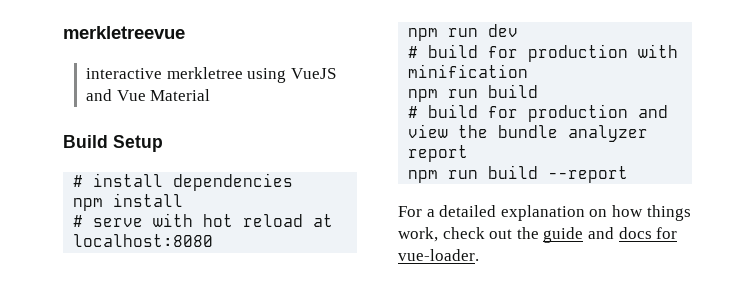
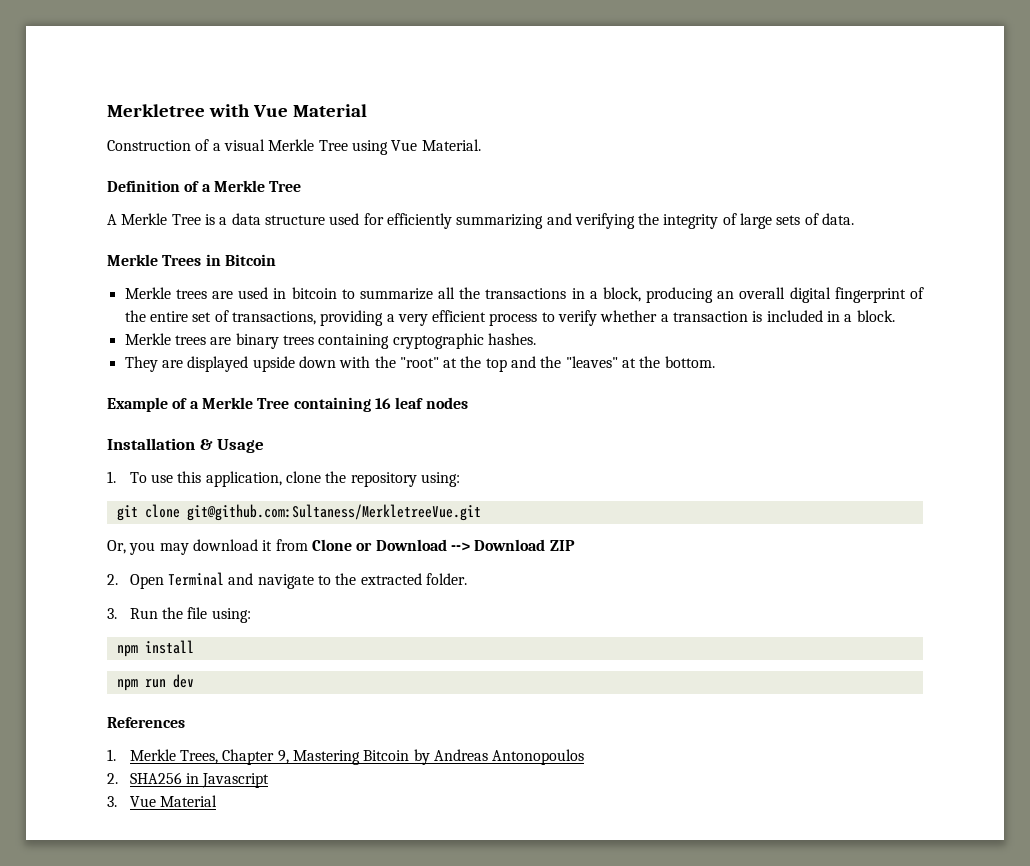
- merkletreevue
- interactive merkletree using VueJS and Vue Material
- Build Setup
- # install dependencies
+ Merkletree with Vue Material
+ Construction of a visual Merkle Tree using Vue Material.
+ Definition of a Merkle Tree
+ A Merkle Tree is a data structure used for efficiently summarizing and verifying the integrity of large sets of data.
+ Merkle Trees in Bitcoin
+ Merkle trees are used in bitcoin to summarize all the transactions in a block, producing an overall digital fingerprint of the entire set of transactions, providing a very efficient process to verify whether a transaction is included in a block.
+ Merkle trees are binary trees containing cryptographic hashes.
+ They are displayed upside down with the "root" at the top and the "leaves" at the bottom.
+ Example of a Merkle Tree containing 16 leaf nodes
+ Installation & Usage
+ 1. To use this application, clone the repository using:
+ git clone git@github.com:Sultaness/MerkletreeVue.git
+ Or, you may download it from Clone or Download --> Download ZIP
+ 2. Open Terminal and navigate to the extracted folder.
+ 3. Run the file using:
  npm install
- # serve with hot reload at localhost:8080
  npm run dev
- # build for production with minification
- npm run build
- # build for production and view the bundle analyzer report
- npm run build --report
- For a detailed explanation on how things work, check out the guide and docs for vue-loader.
+ References
+ 1. Merkle Trees, Chapter 9, Mastering Bitcoin by Andreas Antonopoulos
+ 2. SHA256 in Javascript
+ 3. Vue Material

